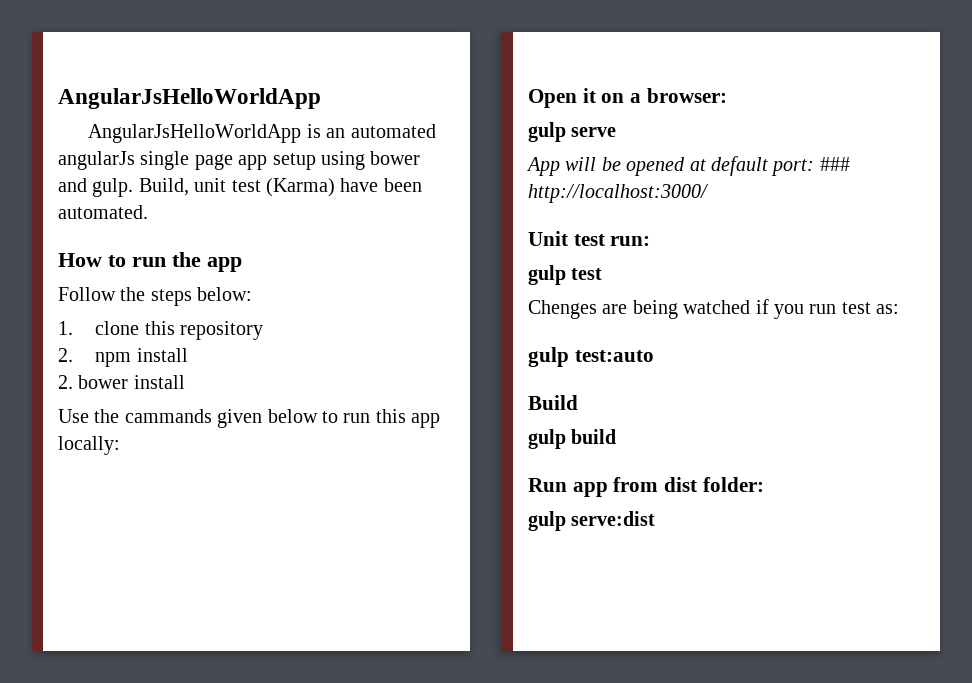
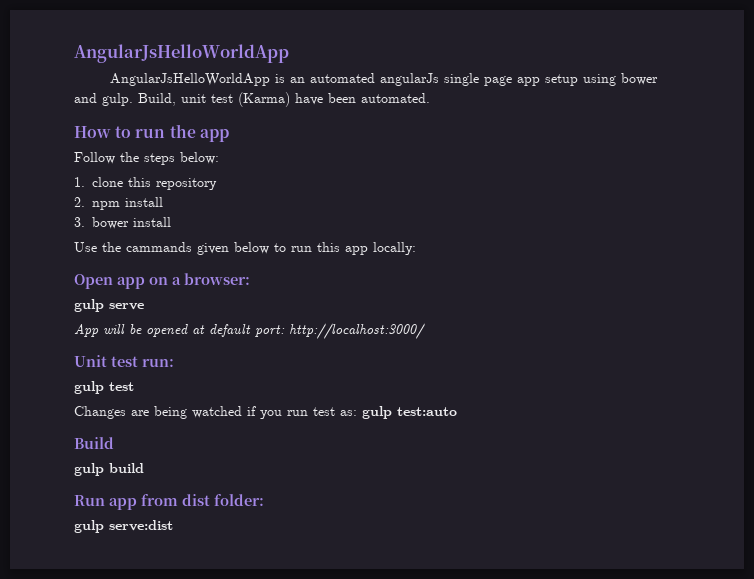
- 2. bower install
+ 3. bower install
- Open it on a browser:
+ Open app on a browser:
- App will be opened at default port: ### http://localhost:3000/
+ App will be opened at default port: http://localhost:3000/
- Chenges are being watched if you run test as:
- gulp test:auto
+ Changes are being watched if you run test as: gulp test:auto

